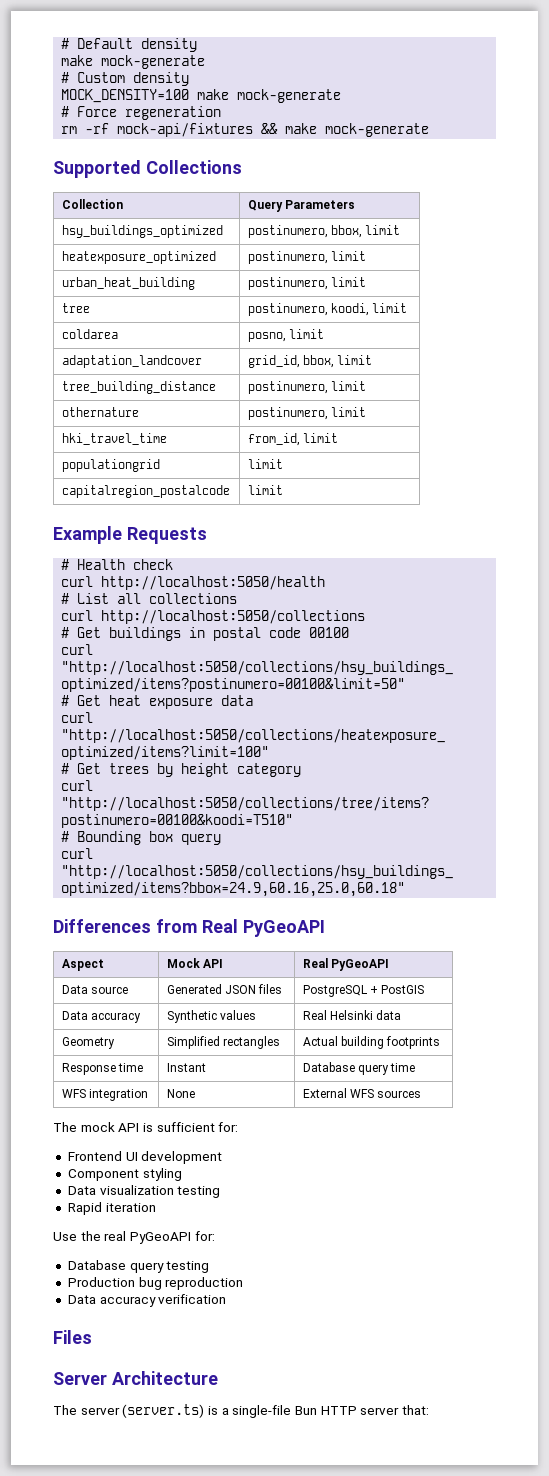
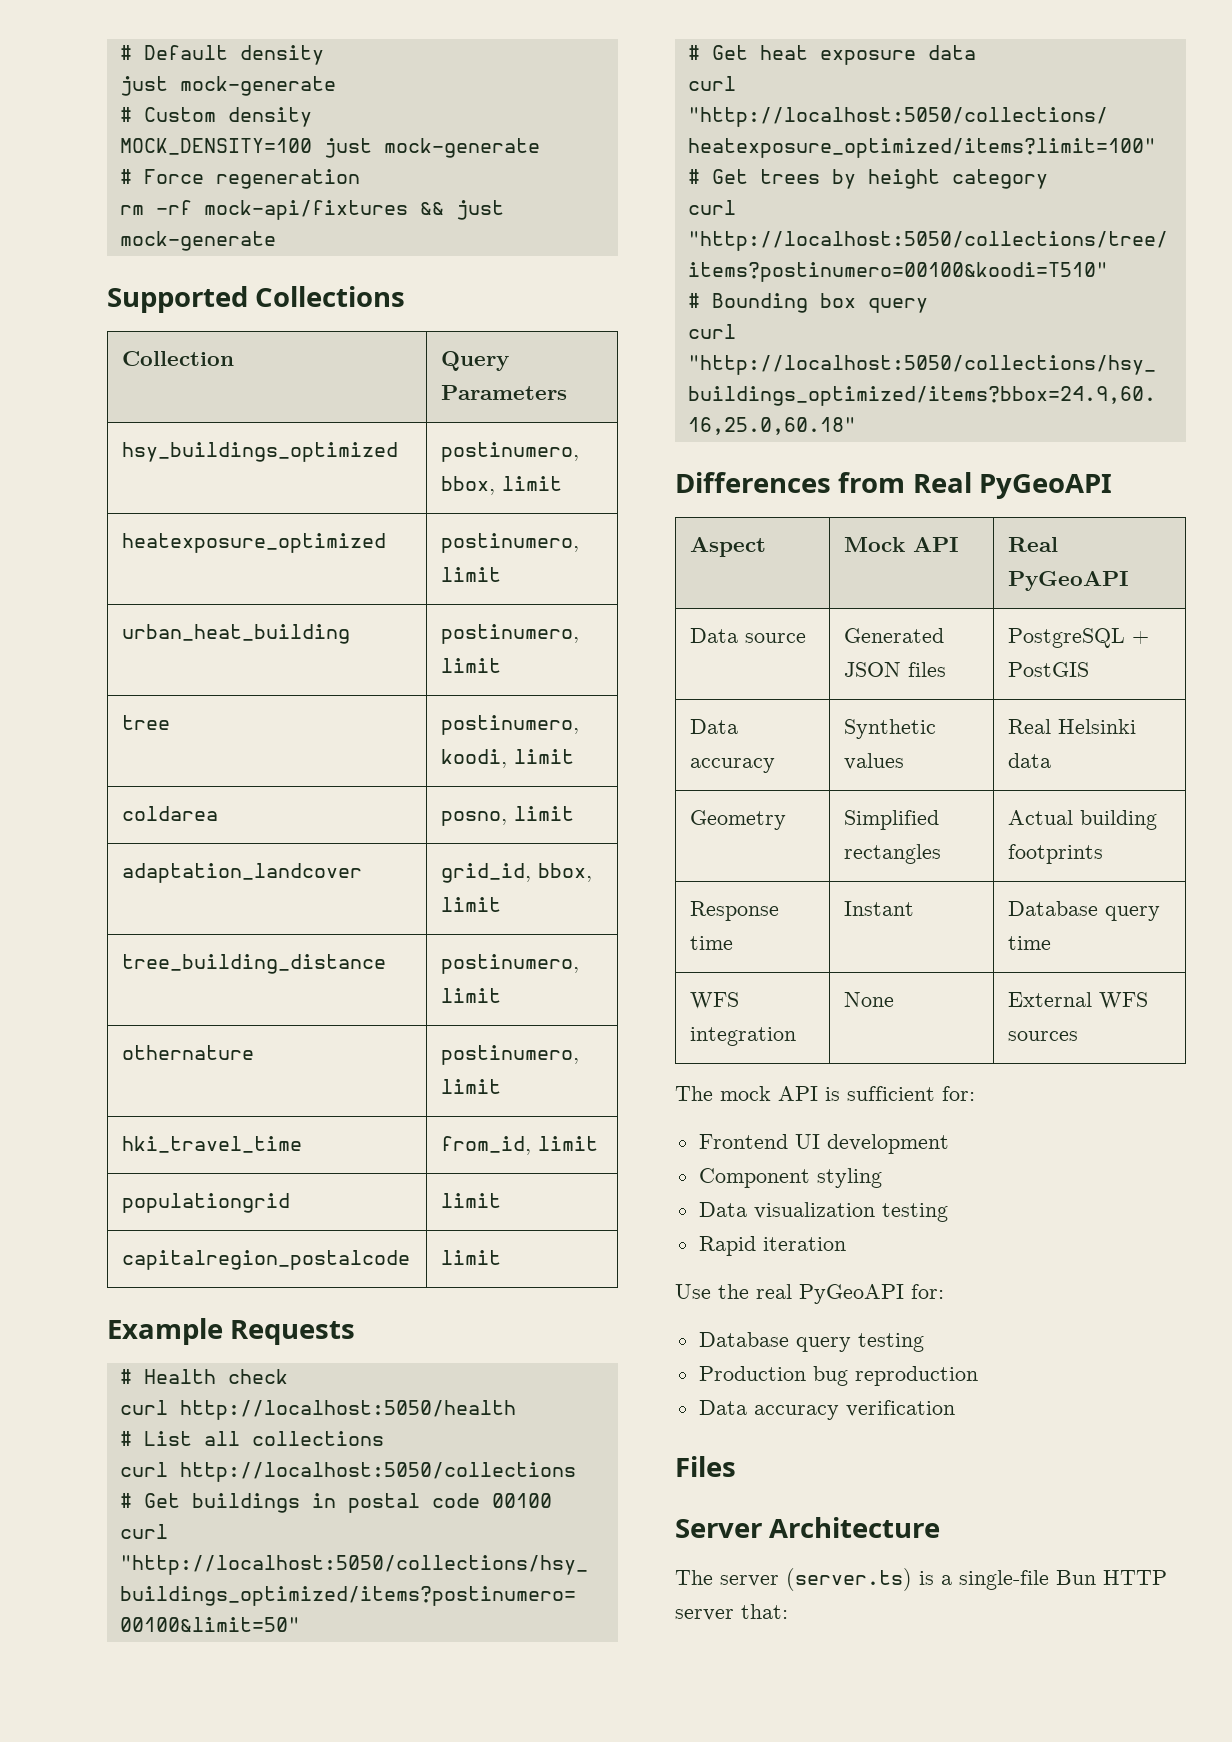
  # Default density
- make mock-generate
+ just mock-generate
- MOCK_DENSITY=100 make mock-generate
+ MOCK_DENSITY=100 just mock-generate
- rm -rf mock-api/fixtures && make mock-generate
+ rm -rf mock-api/fixtures && just mock-generate

